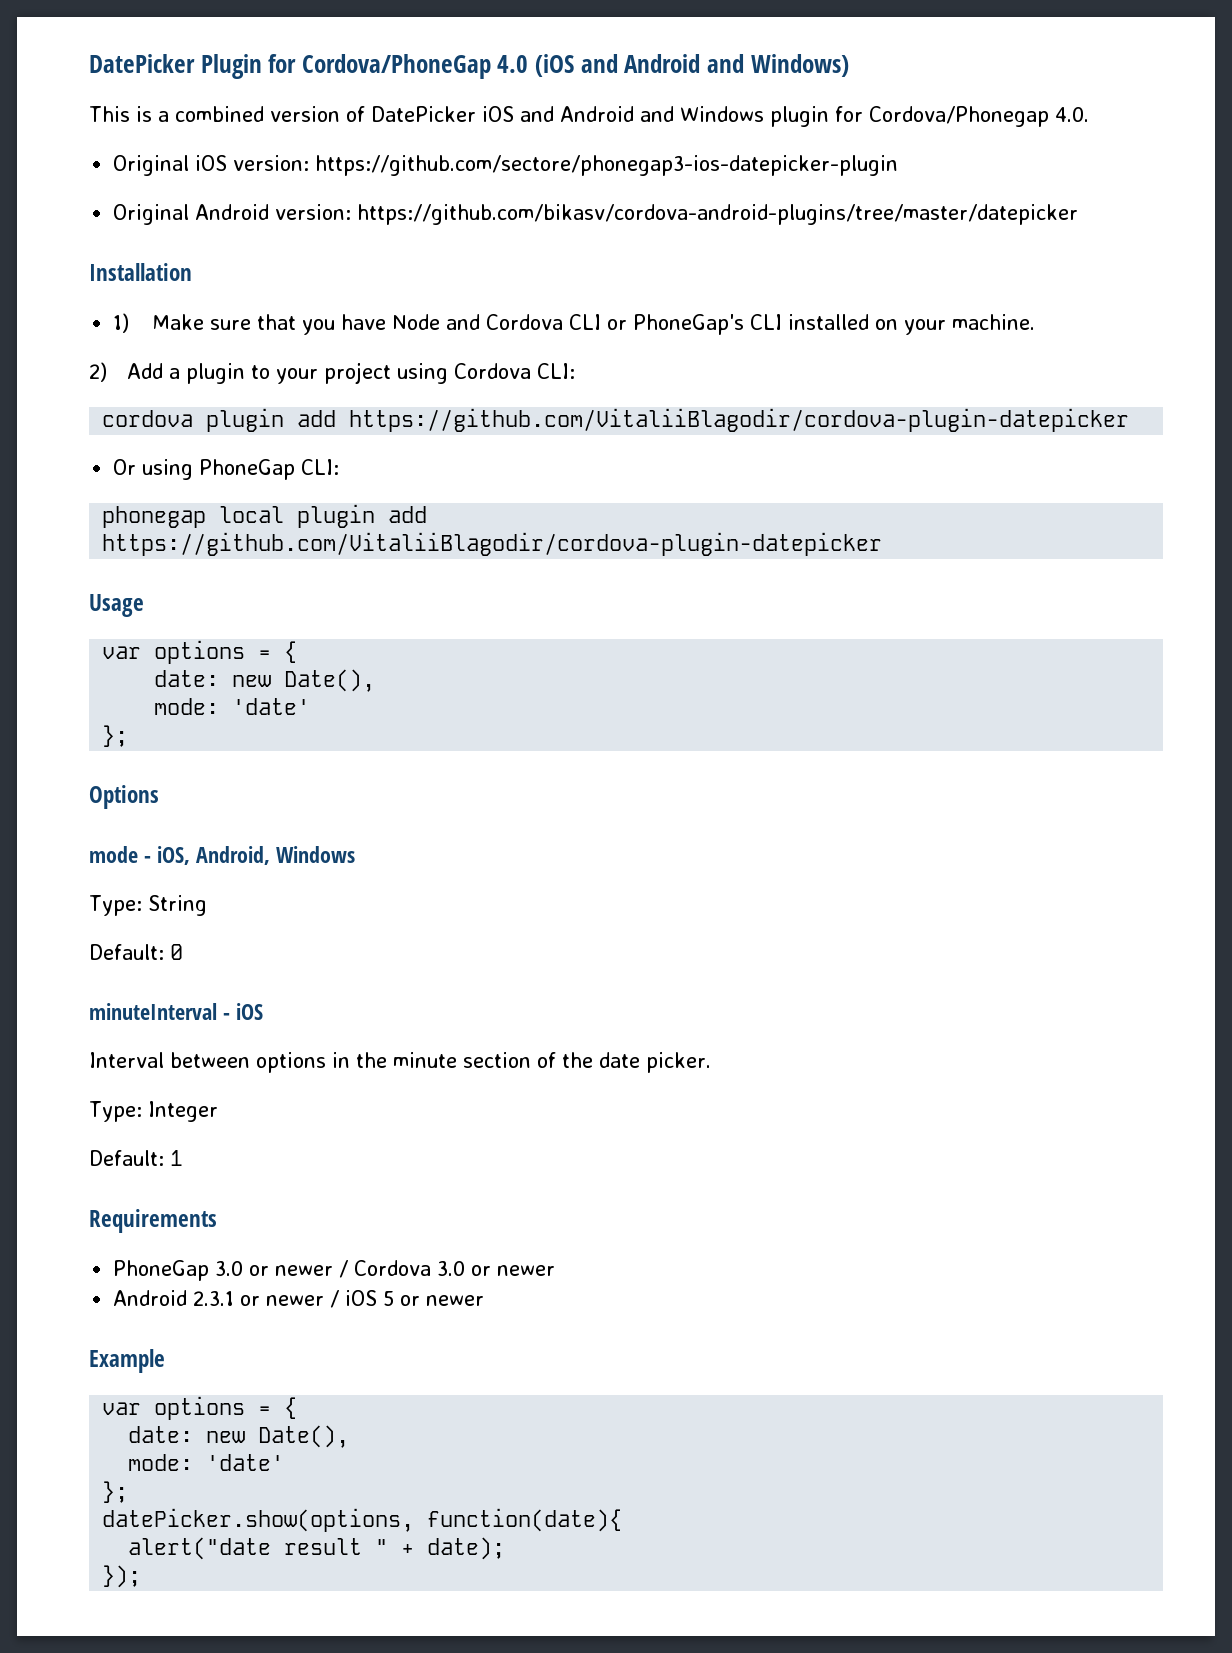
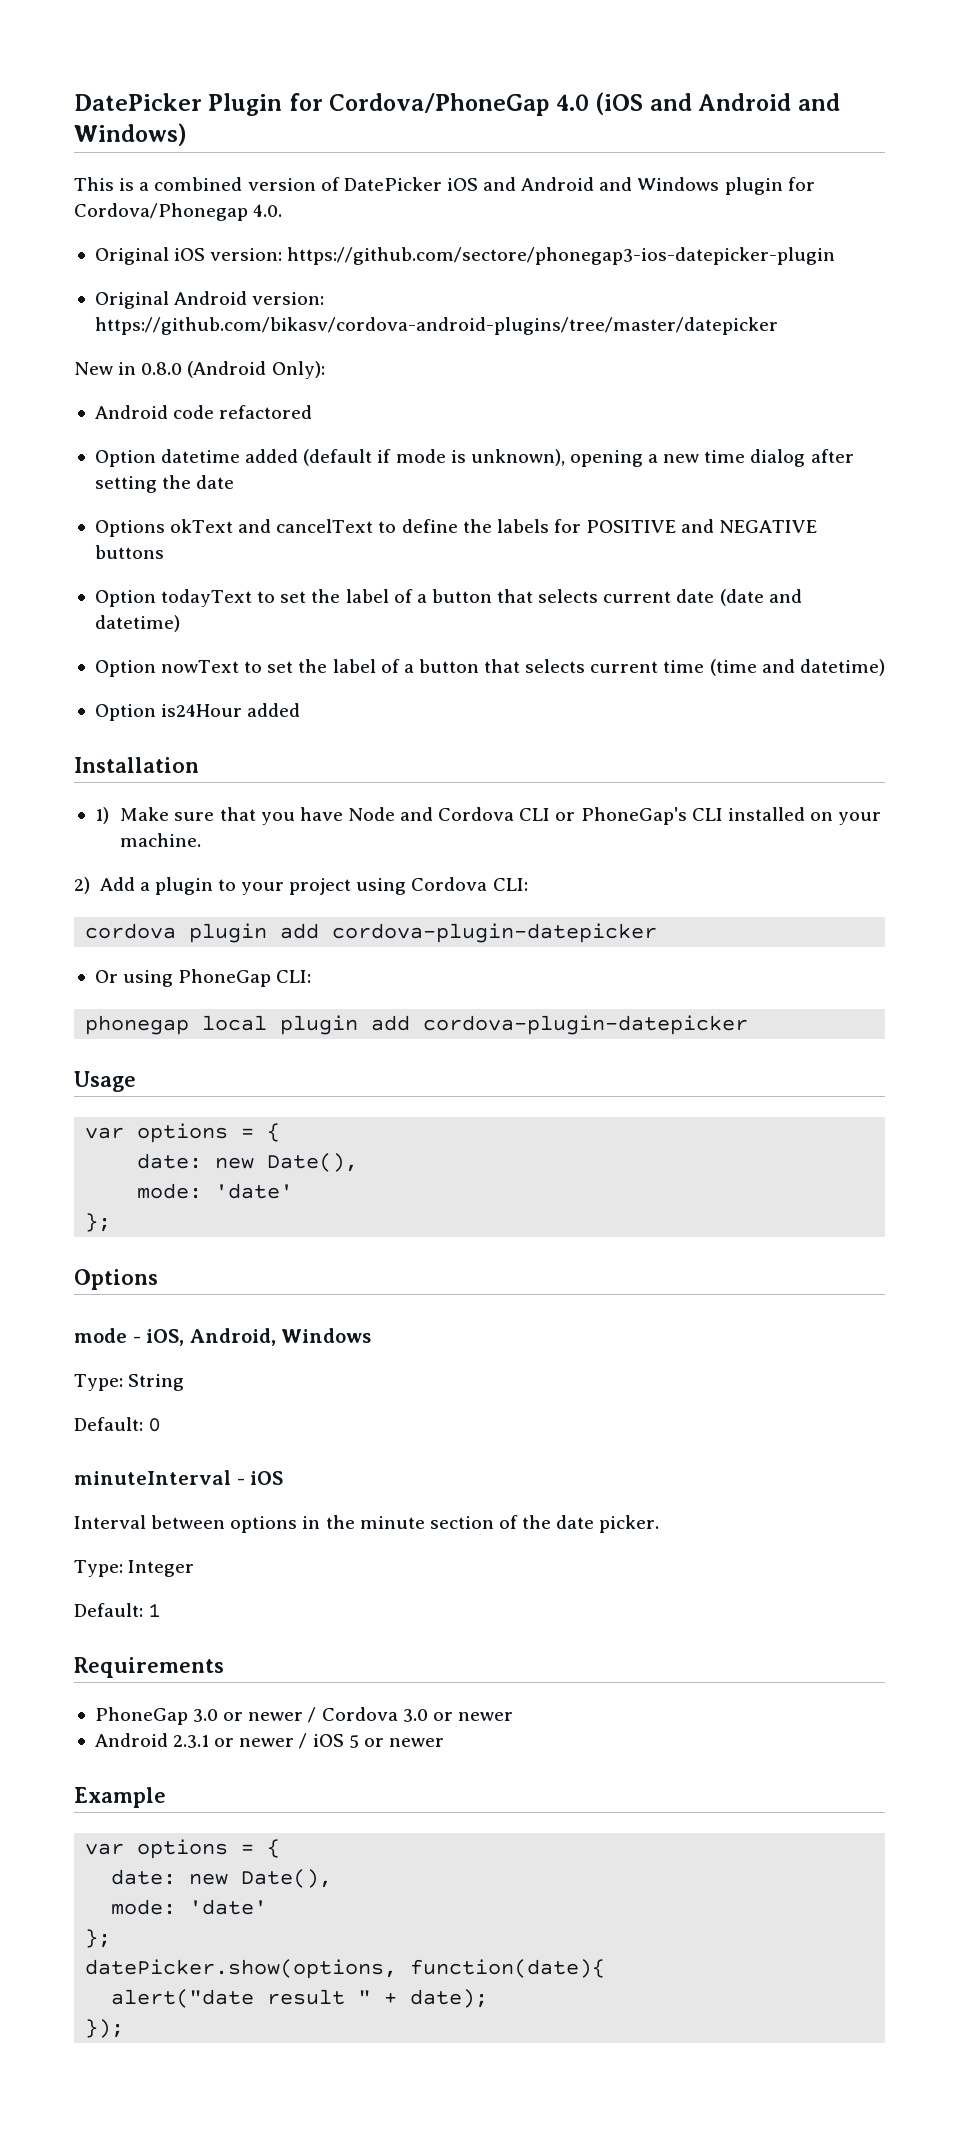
+ New in 0.8.0 (Android Only):
+ Android code refactored
+ Option datetime added (default if mode is unknown), opening a new time dialog after setting the date
+ Options okText and cancelText to define the labels for POSITIVE and NEGATIVE buttons
+ Option todayText to set the label of a button that selects current date (date and datetime)
+ Option nowText to set the label of a button that selects current time (time and datetime)
+ Option is24Hour added
- cordova plugin add https://github.com/VitaliiBlagodir/cordova-plugin-datepicker
+ cordova plugin add cordova-plugin-datepicker
- phonegap local plugin add https://github.com/VitaliiBlagodir/cordova-plugin-datepicker
+ phonegap local plugin add cordova-plugin-datepicker

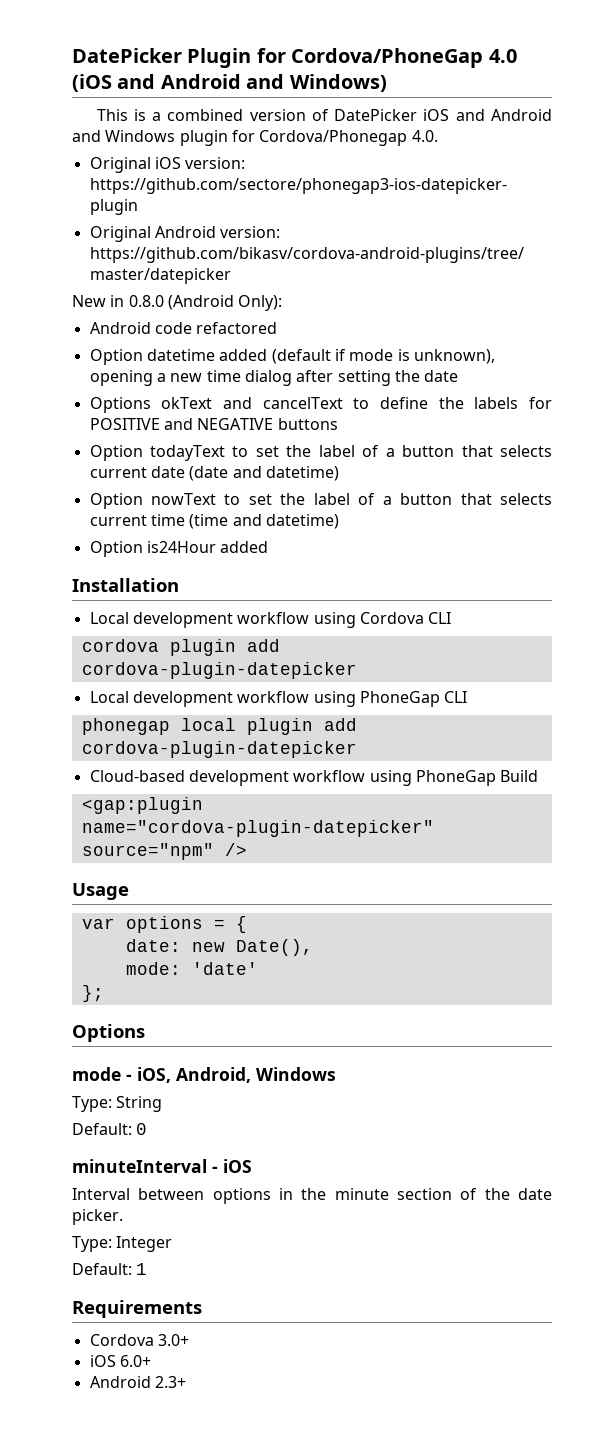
- 1) Make sure that you have Node and Cordova CLI or PhoneGap's CLI installed on your machine.
- 2) Add a plugin to your project using Cordova CLI:
+ Local development workflow using Cordova CLI
- Or using PhoneGap CLI:
+ Local development workflow using PhoneGap CLI
+ Cloud-based development workflow using PhoneGap Build
+ <gap:plugin name="cordova-plugin-datepicker" source="npm" />
- PhoneGap 3.0 or newer / Cordova 3.0 or newer
- Android 2.3.1 or newer / iOS 5 or newer
- Example
- var options = {
- date: new Date(),
- mode: 'date'
- };
- datePicker.show(options, function(date){
- alert("date result " + date);
- });
+ Cordova 3.0+
+ iOS 6.0+
+ Android 2.3+

